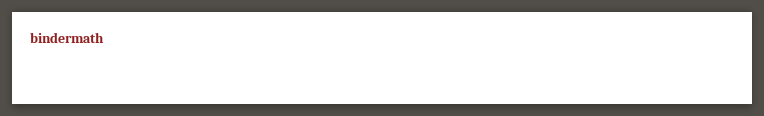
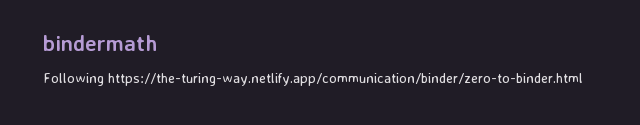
+ Following https://the-turing-way.netlify.app/communication/binder/zero-to-binder.html

